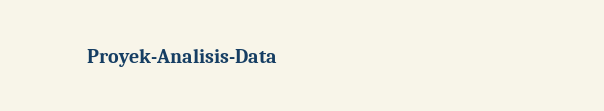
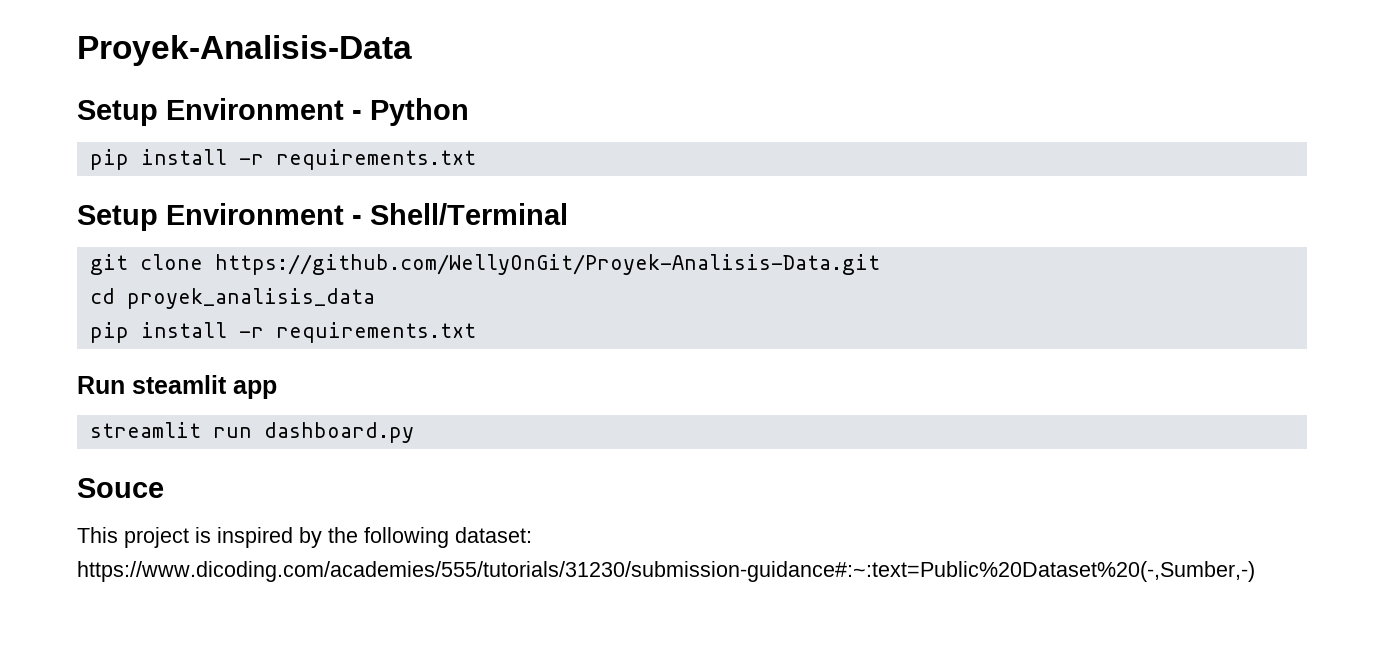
+ Setup Environment - Python
+ pip install -r requirements.txt
+ Setup Environment - Shell/Terminal
+ git clone https://github.com/WellyOnGit/Proyek-Analisis-Data.git
+ cd proyek_analisis_data
+ pip install -r requirements.txt
+ Run steamlit app
+ streamlit run dashboard.py
+ Souce
+ This project is inspired by the following dataset: https://www.dicoding.com/academies/555/tutorials/31230/submission-guidance#:~:text=Public%20Dataset%20(-,Sumber,-)

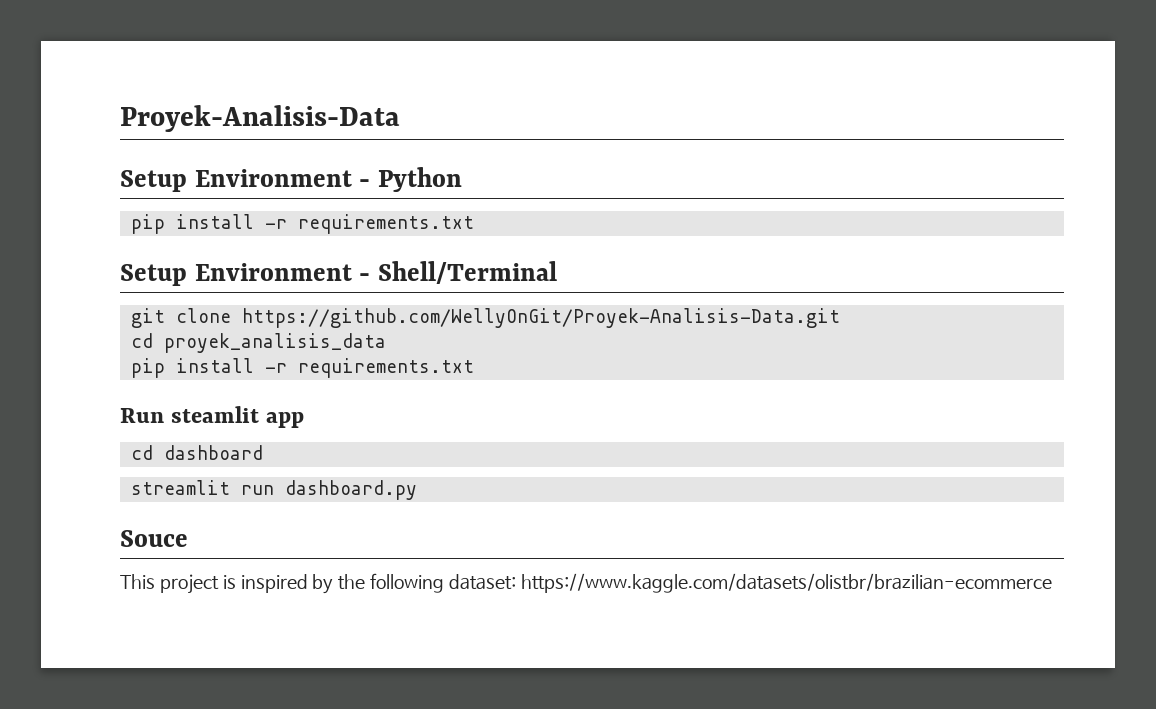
+ cd dashboard
- This project is inspired by the following dataset: https://www.dicoding.com/academies/555/tutorials/31230/submission-guidance#:~:text=Public%20Dataset%20(-,Sumber,-)
+ This project is inspired by the following dataset: https://www.kaggle.com/datasets/olistbr/brazilian-ecommerce

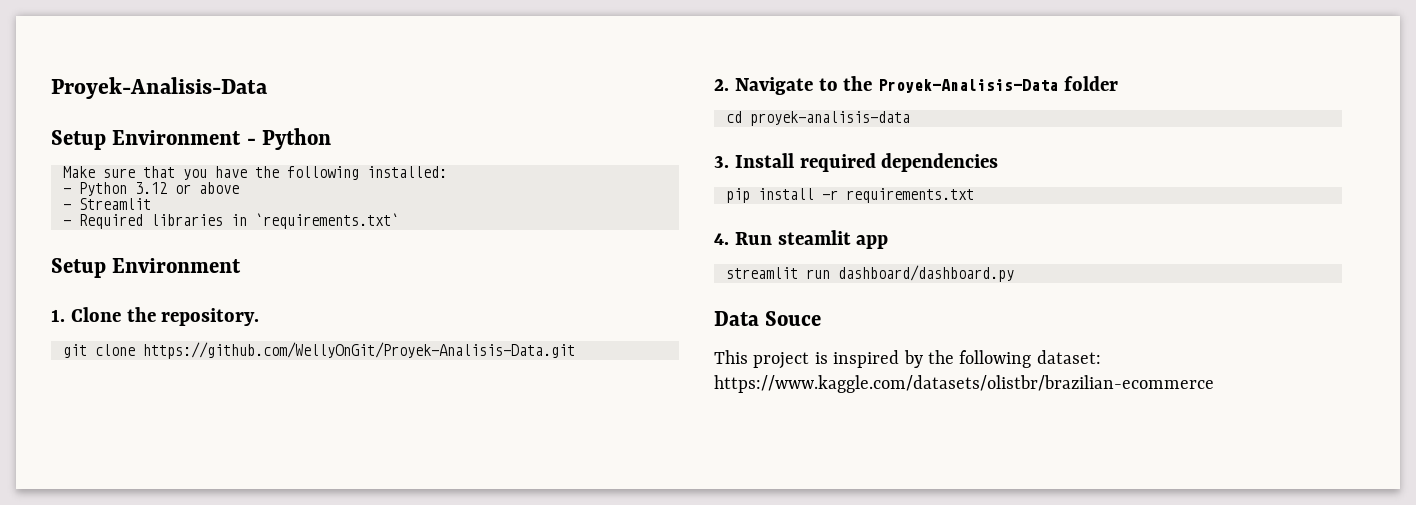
  Setup Environment - Python
+ Make sure that you have the following installed:
+ - Python 3.12 or above
+ - Streamlit
+ - Required libraries in `requirements.txt`
+ Setup Environment
+ 1. Clone the repository.
+ git clone https://github.com/WellyOnGit/Proyek-Analisis-Data.git
+ 2. Navigate to the Proyek-Analisis-Data folder
+ cd proyek-analisis-data
+ 3. Install required dependencies
  pip install -r requirements.txt
- Setup Environment - Shell/Terminal
- git clone https://github.com/WellyOnGit/Proyek-Analisis-Data.git
- cd proyek_analisis_data
- pip install -r requirements.txt
- Run steamlit app
+ 4. Run steamlit app
- cd dashboard
- streamlit run dashboard.py
- Souce
+ streamlit run dashboard/dashboard.py
+ Data Souce

